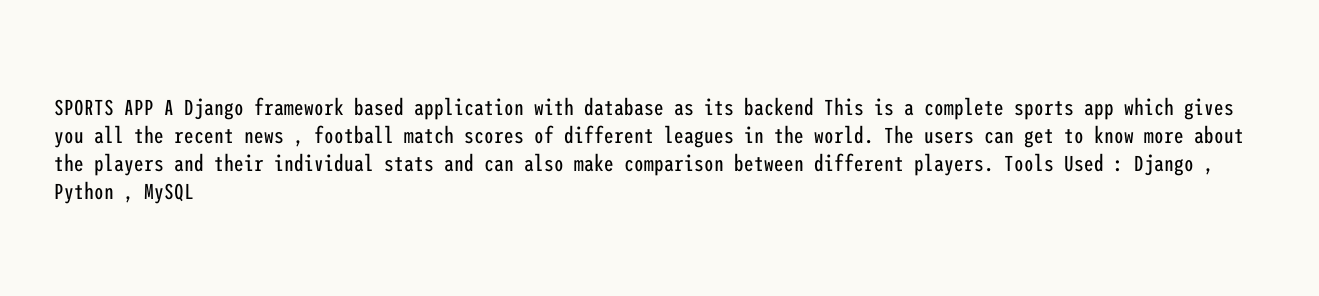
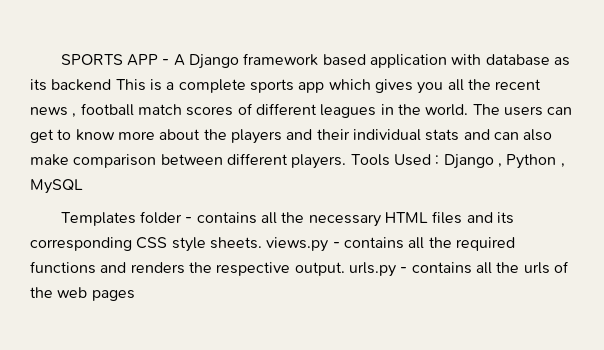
- SPORTS APP A Django framework based application with database as its backend This is a complete sports app which gives you all the recent news , football match scores of different leagues in the world.
+ SPORTS APP - A Django framework based application with database as its backend This is a complete sports app which gives you all the recent news , football match scores of different leagues in the world.
+ Templates folder - contains all the necessary HTML files and its corresponding CSS style sheets. views.py - contains all the required functions and renders the respective output. urls.py - contains all the urls of the web pages

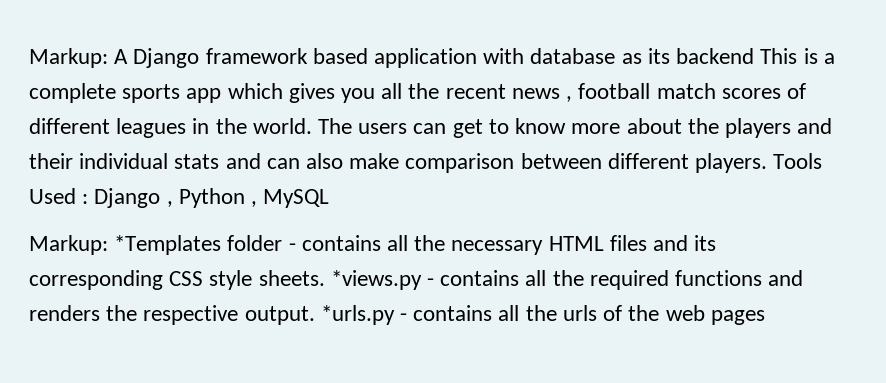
- SPORTS APP - A Django framework based application with database as its backend This is a complete sports app which gives you all the recent news , football match scores of different leagues in the world.
+ Markup: A Django framework based application with database as its backend This is a complete sports app which gives you all the recent news , football match scores of different leagues in the world.
- Templates folder - contains all the necessary HTML files and its corresponding CSS style sheets. views.py - contains all the required functions and renders the respective output. urls.py - contains all the urls of the web pages
+ Markup: *Templates folder - contains all the necessary HTML files and its corresponding CSS style sheets. *views.py - contains all the required functions and renders the respective output. *urls.py - contains all the urls of the web pages

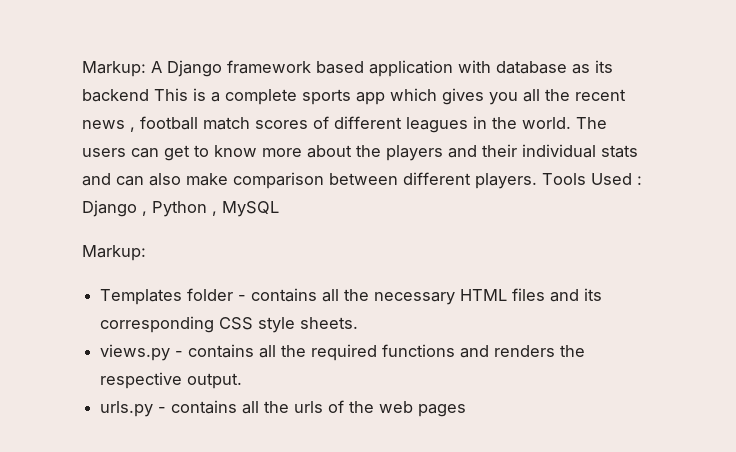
  Tools Used : Django , Python , MySQL
- Markup: *Templates folder - contains all the necessary HTML files and its corresponding CSS style sheets. *views.py - contains all the required functions and renders the respective output. *urls.py - contains all the urls of the web pages
+ Markup:
+ Templates folder - contains all the necessary HTML files and its corresponding CSS style sheets.
+ views.py - contains all the required functions and renders the respective output.
+ urls.py - contains all the urls of the web pages

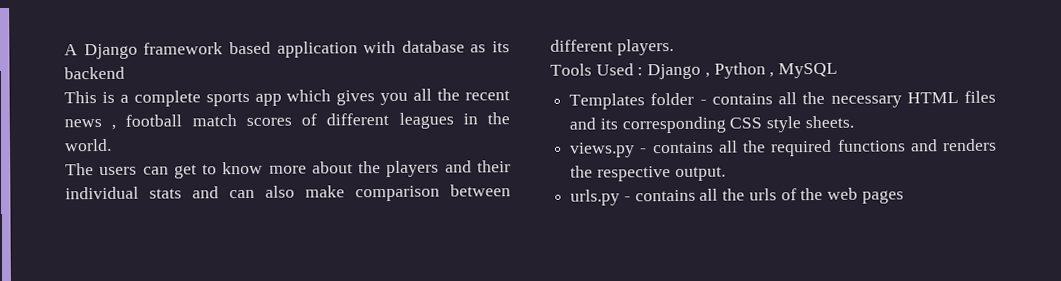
- Markup: A Django framework based application with database as its backend This is a complete sports app which gives you all the recent news , football match scores of different leagues in the world. The users can get to know more about the players and their individual stats and can also make comparison between different players. Tools Used :
+ A Django framework based application with database as its backend
+ This is a complete sports app which gives you all the recent news , football match scores of different leagues in the world.
+ The users can get to know more about the players and their individual stats and can also make comparison between different players.
+ Tools Used :
  Django , Python , MySQL
- Markup:

